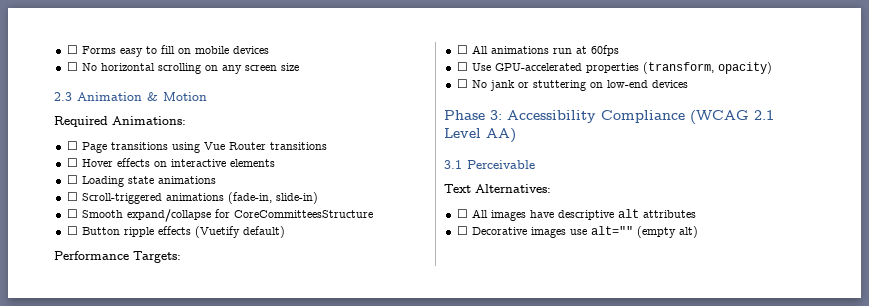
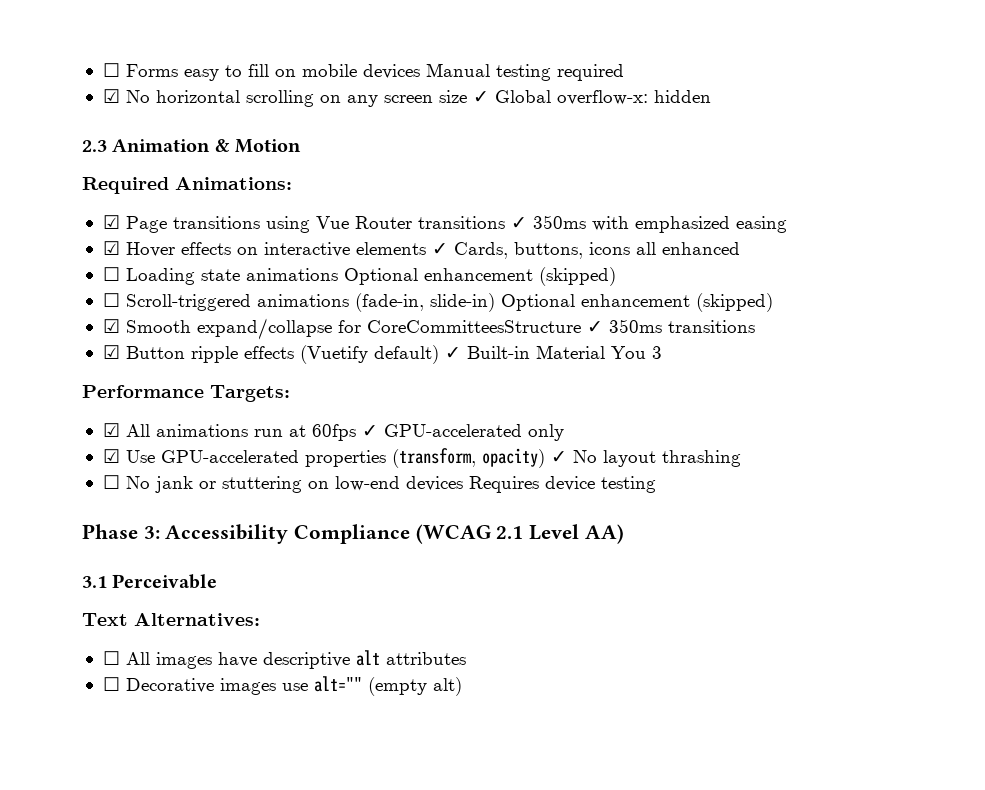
- ☐ Forms easy to fill on mobile devices
- ☐ No horizontal scrolling on any screen size
+ ☐ Forms easy to fill on mobile devices Manual testing required
+ ☑ No horizontal scrolling on any screen size ✓ Global overflow-x: hidden
- ☐ Page transitions using Vue Router transitions
- ☐ Hover effects on interactive elements
+ ☑ Page transitions using Vue Router transitions ✓ 350ms with emphasized easing
+ ☑ Hover effects on interactive elements ✓ Cards, buttons, icons all enhanced
- ☐ Loading state animations
+ ☐ Loading state animations Optional enhancement (skipped)
- ☐ Scroll-triggered animations (fade-in, slide-in)
- ☐ Smooth expand/collapse for CoreCommitteesStructure
- ☐ Button ripple effects (Vuetify default)
+ ☐ Scroll-triggered animations (fade-in, slide-in) Optional enhancement (skipped)
+ ☑ Smooth expand/collapse for CoreCommitteesStructure ✓ 350ms transitions
+ ☑ Button ripple effects (Vuetify default) ✓ Built-in Material You 3
- ☐ All animations run at 60fps
- ☐ Use GPU-accelerated properties (transform, opacity)
+ ☑ All animations run at 60fps ✓ GPU-accelerated only
+ ☑ Use GPU-accelerated properties (transform, opacity) ✓ No layout thrashing
- ☐ No jank or stuttering on low-end devices
+ ☐ No jank or stuttering on low-end devices Requires device testing

